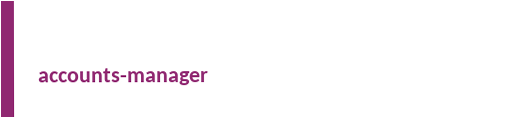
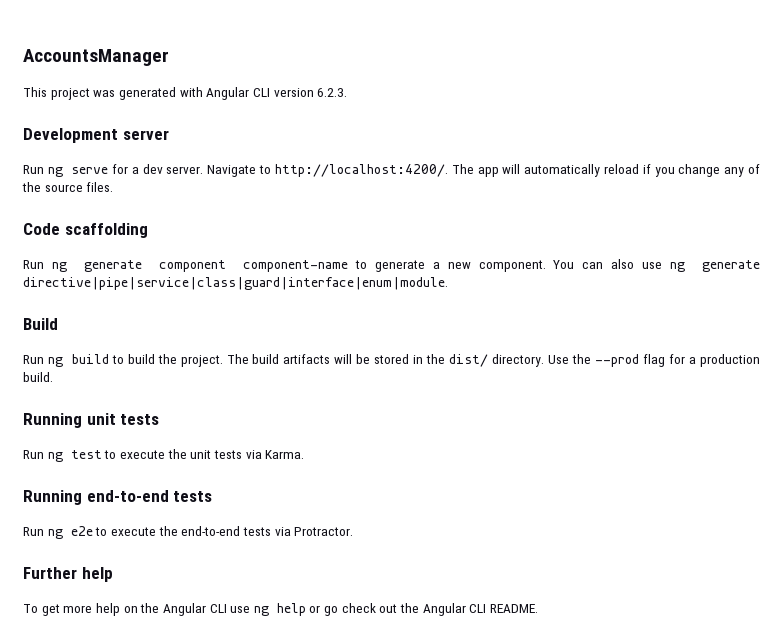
- accounts-manager
+ AccountsManager
+ This project was generated with Angular CLI version 6.2.3.
+ Development server
+ Run ng serve for a dev server. Navigate to http://localhost:4200/. The app will automatically reload if you change any of the source files.
+ Code scaffolding
+ Run ng generate component component-name to generate a new component. You can also use ng generate directive|pipe|service|class|guard|interface|enum|module.
+ Build
+ Run ng build to build the project. The build artifacts will be stored in the dist/ directory. Use the --prod flag for a production build.
+ Running unit tests
+ Run ng test to execute the unit tests via Karma.
+ Running end-to-end tests
+ Run ng e2e to execute the end-to-end tests via Protractor.
+ Further help
+ To get more help on the Angular CLI use ng help or go check out the Angular CLI README.

